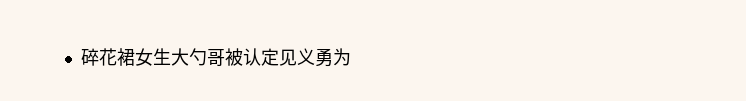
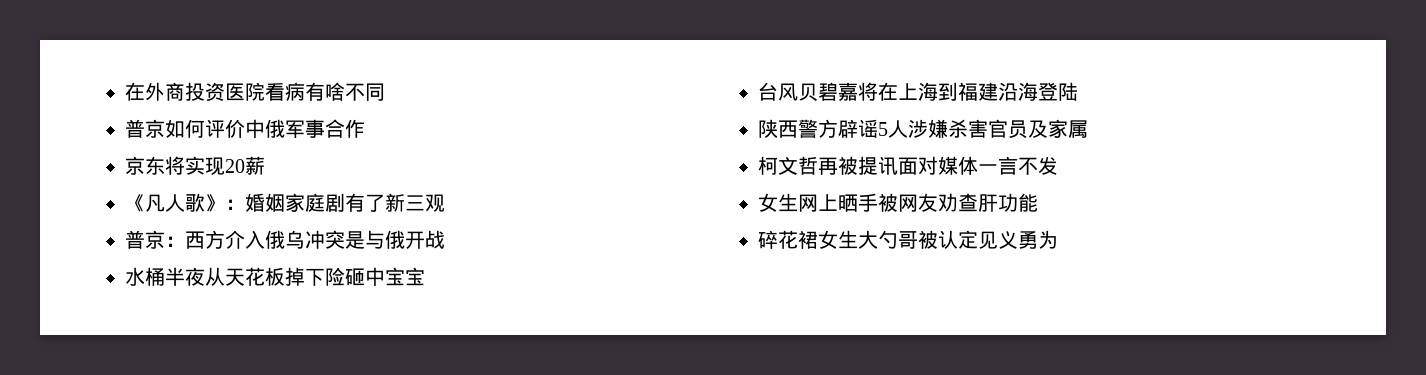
+ 在外商投资医院看病有啥不同
+ 普京如何评价中俄军事合作
+ 京东将实现20薪
+ 《凡人歌》：婚姻家庭剧有了新三观
+ 普京：西方介入俄乌冲突是与俄开战
+ 水桶半夜从天花板掉下险砸中宝宝
+ 台风贝碧嘉将在上海到福建沿海登陆
+ 陕西警方辟谣5人涉嫌杀害官员及家属
+ 柯文哲再被提讯面对媒体一言不发
+ 女生网上晒手被网友劝查肝功能

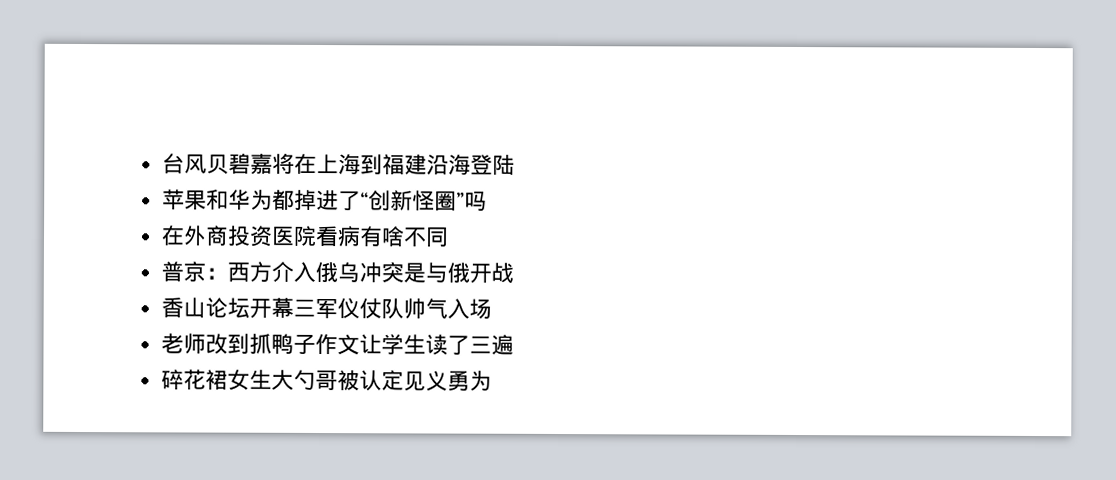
+ 台风贝碧嘉将在上海到福建沿海登陆
+ 苹果和华为都掉进了“创新怪圈”吗
- 普京如何评价中俄军事合作
- 京东将实现20薪
- 《凡人歌》：婚姻家庭剧有了新三观
- 水桶半夜从天花板掉下险砸中宝宝
- 台风贝碧嘉将在上海到福建沿海登陆
- 陕西警方辟谣5人涉嫌杀害官员及家属
- 柯文哲再被提讯面对媒体一言不发
- 女生网上晒手被网友劝查肝功能
+ 香山论坛开幕三军仪仗队帅气入场
+ 老师改到抓鸭子作文让学生读了三遍

